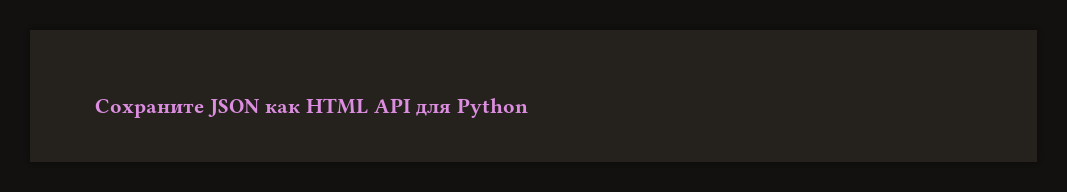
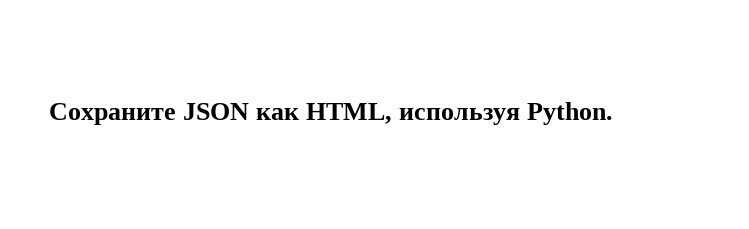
- Сохраните JSON как HTML API для Python
+ Сохраните JSON как HTML, используя Python.

